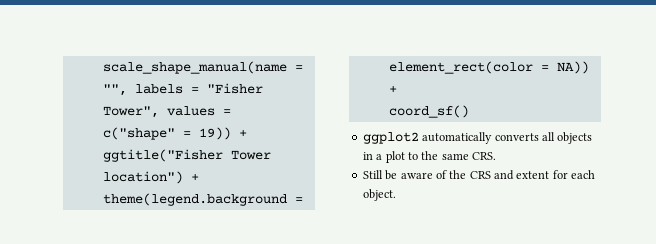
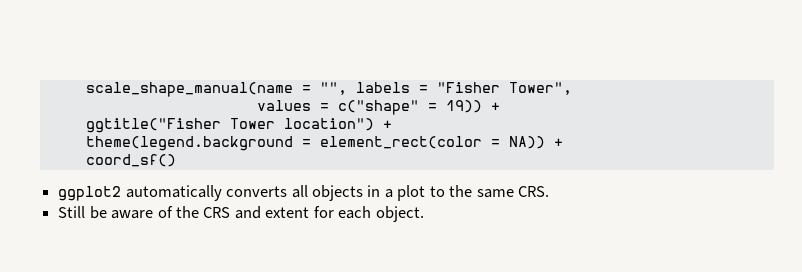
- scale_shape_manual(name = "", labels = "Fisher Tower", values = c("shape" = 19)) +
+ scale_shape_manual(name = "", labels = "Fisher Tower",
+ values = c("shape" = 19)) +

